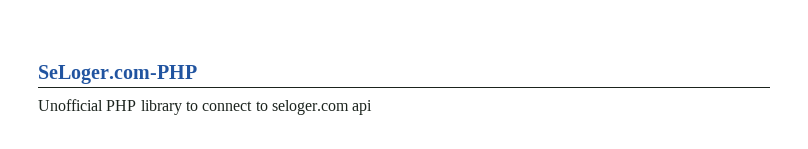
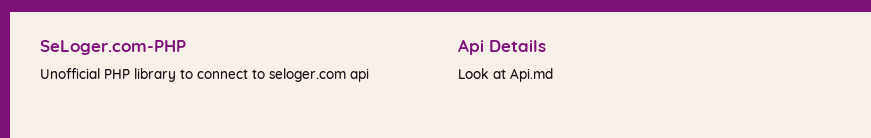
+ Api Details
+ Look at Api.md

